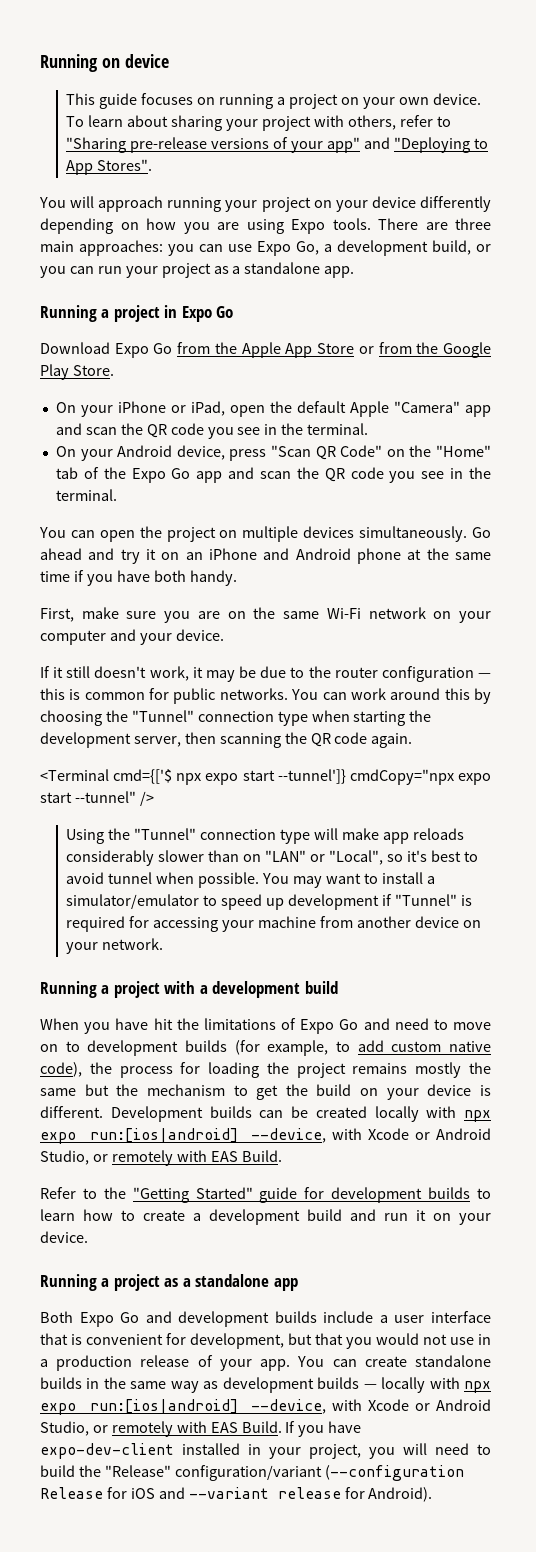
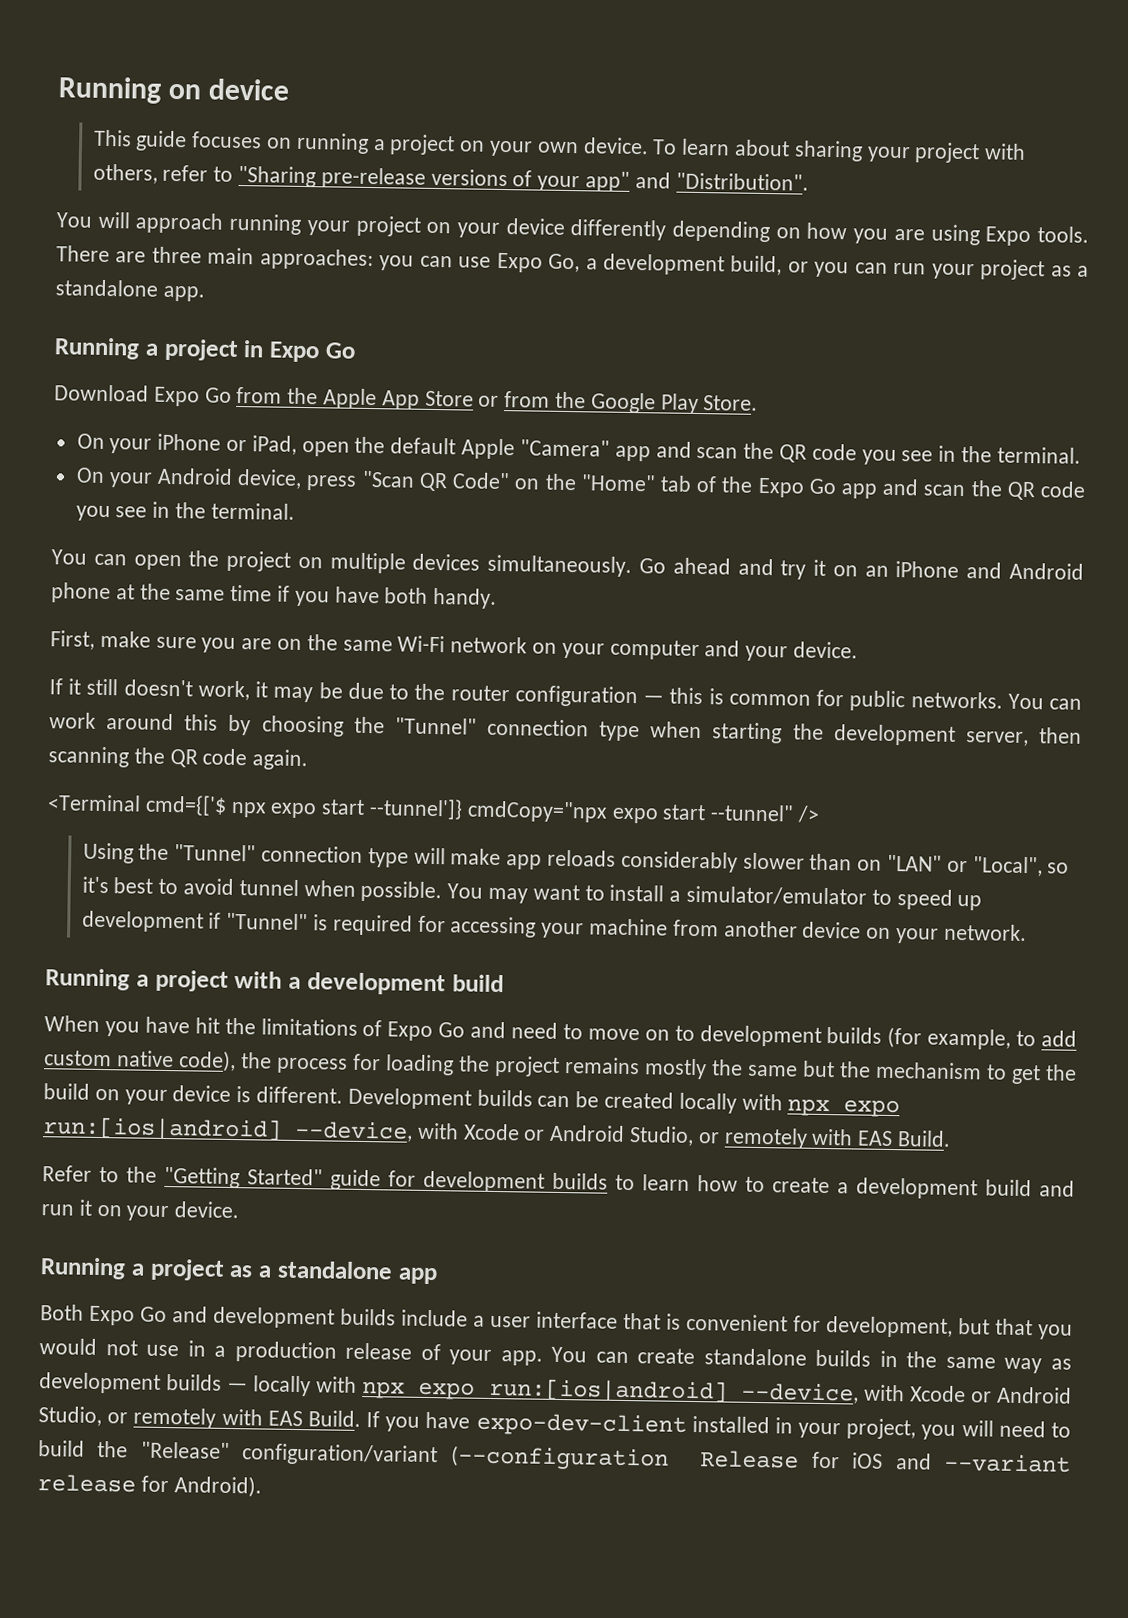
- To learn about sharing your project with others, refer to "Sharing pre-release versions of your app" and "Deploying to App Stores".
+ To learn about sharing your project with others, refer to "Sharing pre-release versions of your app" and "Distribution".

